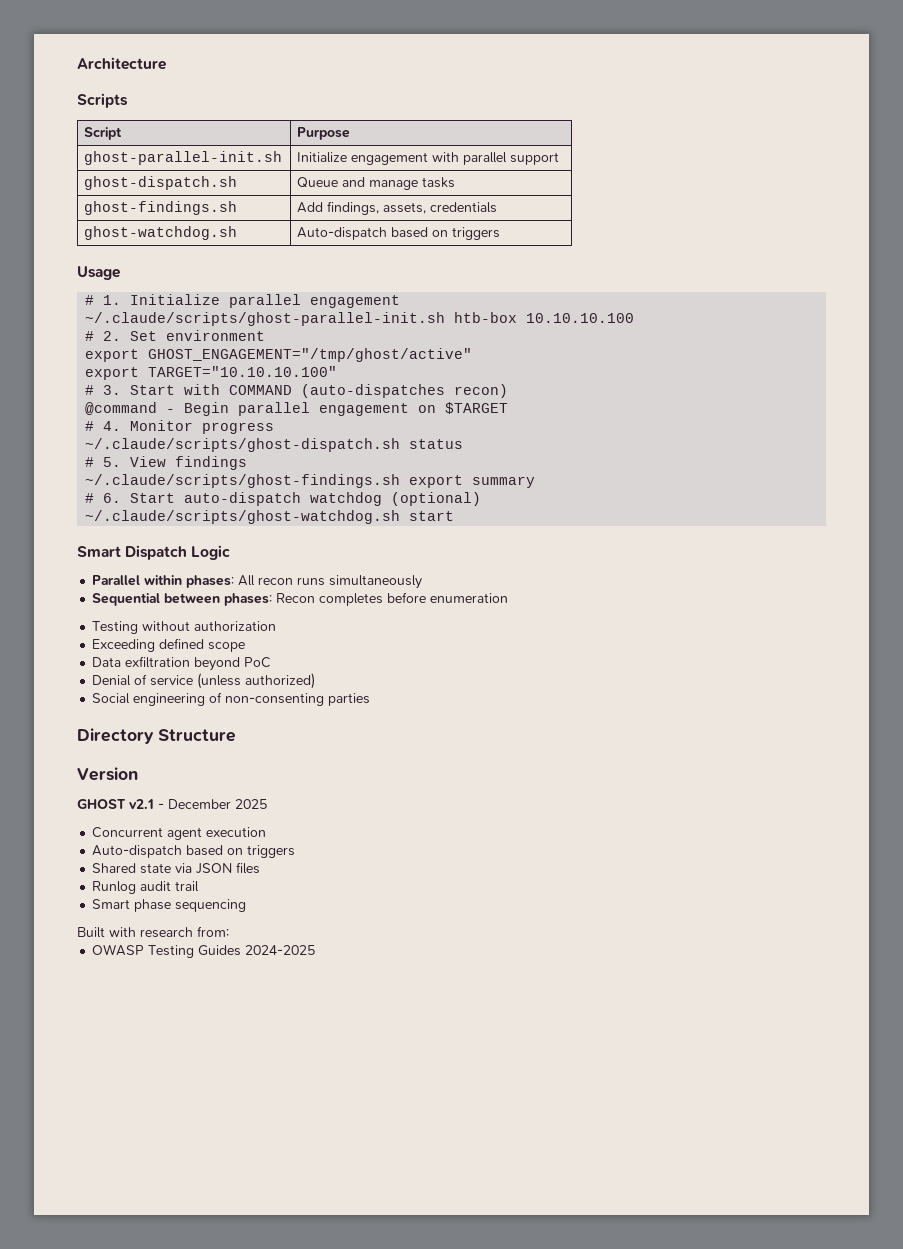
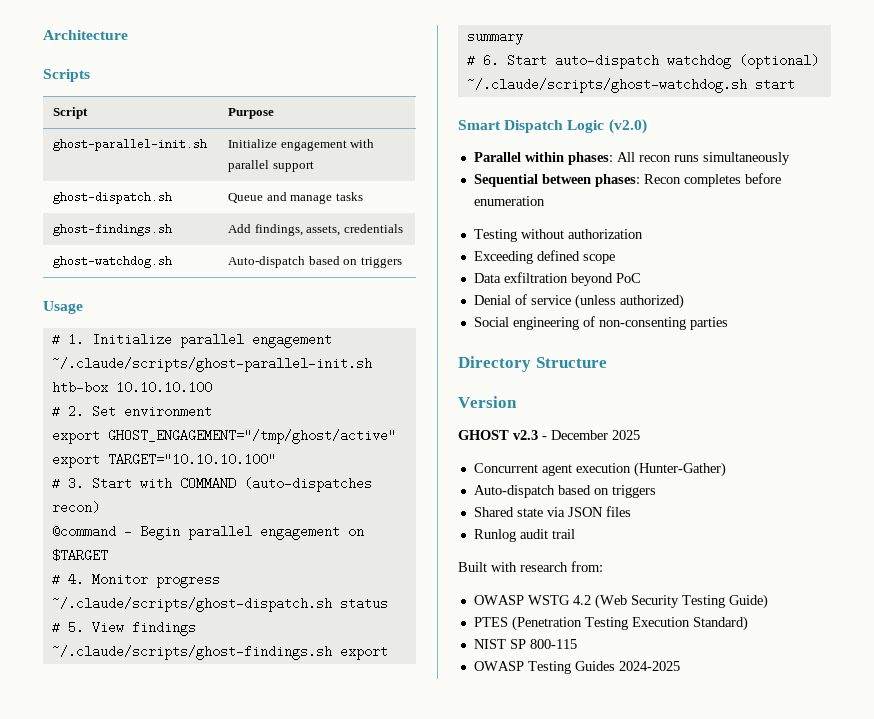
- Smart Dispatch Logic
+ Smart Dispatch Logic (v2.0)
- GHOST v2.1 - December 2025
+ GHOST v2.3 - December 2025
- Concurrent agent execution
+ Concurrent agent execution (Hunter-Gather)
- Smart phase sequencing
+ OWASP WSTG 4.2 (Web Security Testing Guide)
+ PTES (Penetration Testing Execution Standard)
+ NIST SP 800-115

